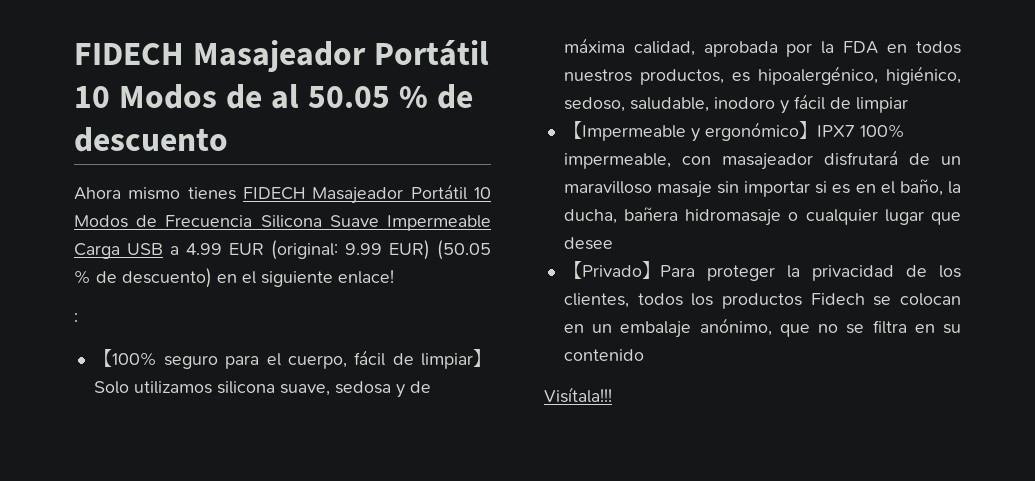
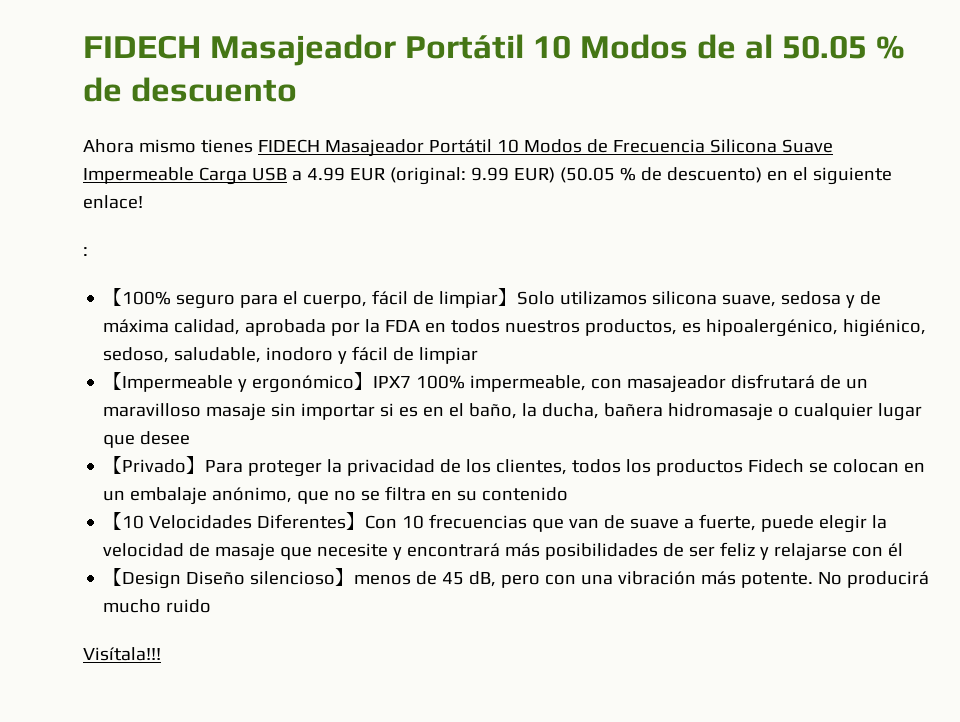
+ 【10 Velocidades Diferentes】Con 10 frecuencias que van de suave a fuerte, puede elegir la velocidad de masaje que necesite y encontrará más posibilidades de ser feliz y relajarse con él
+ 【Design Diseño silencioso】menos de 45 dB, pero con una vibración más potente. No producirá mucho ruido

